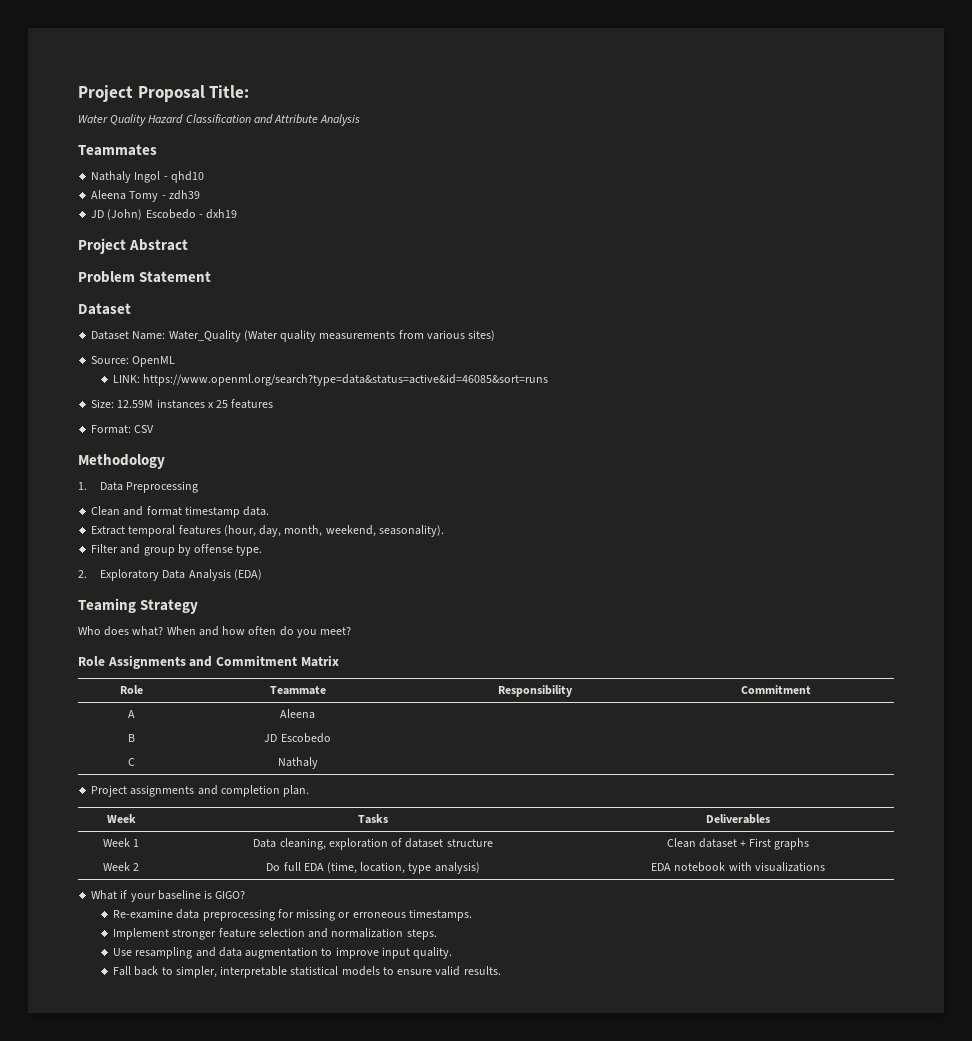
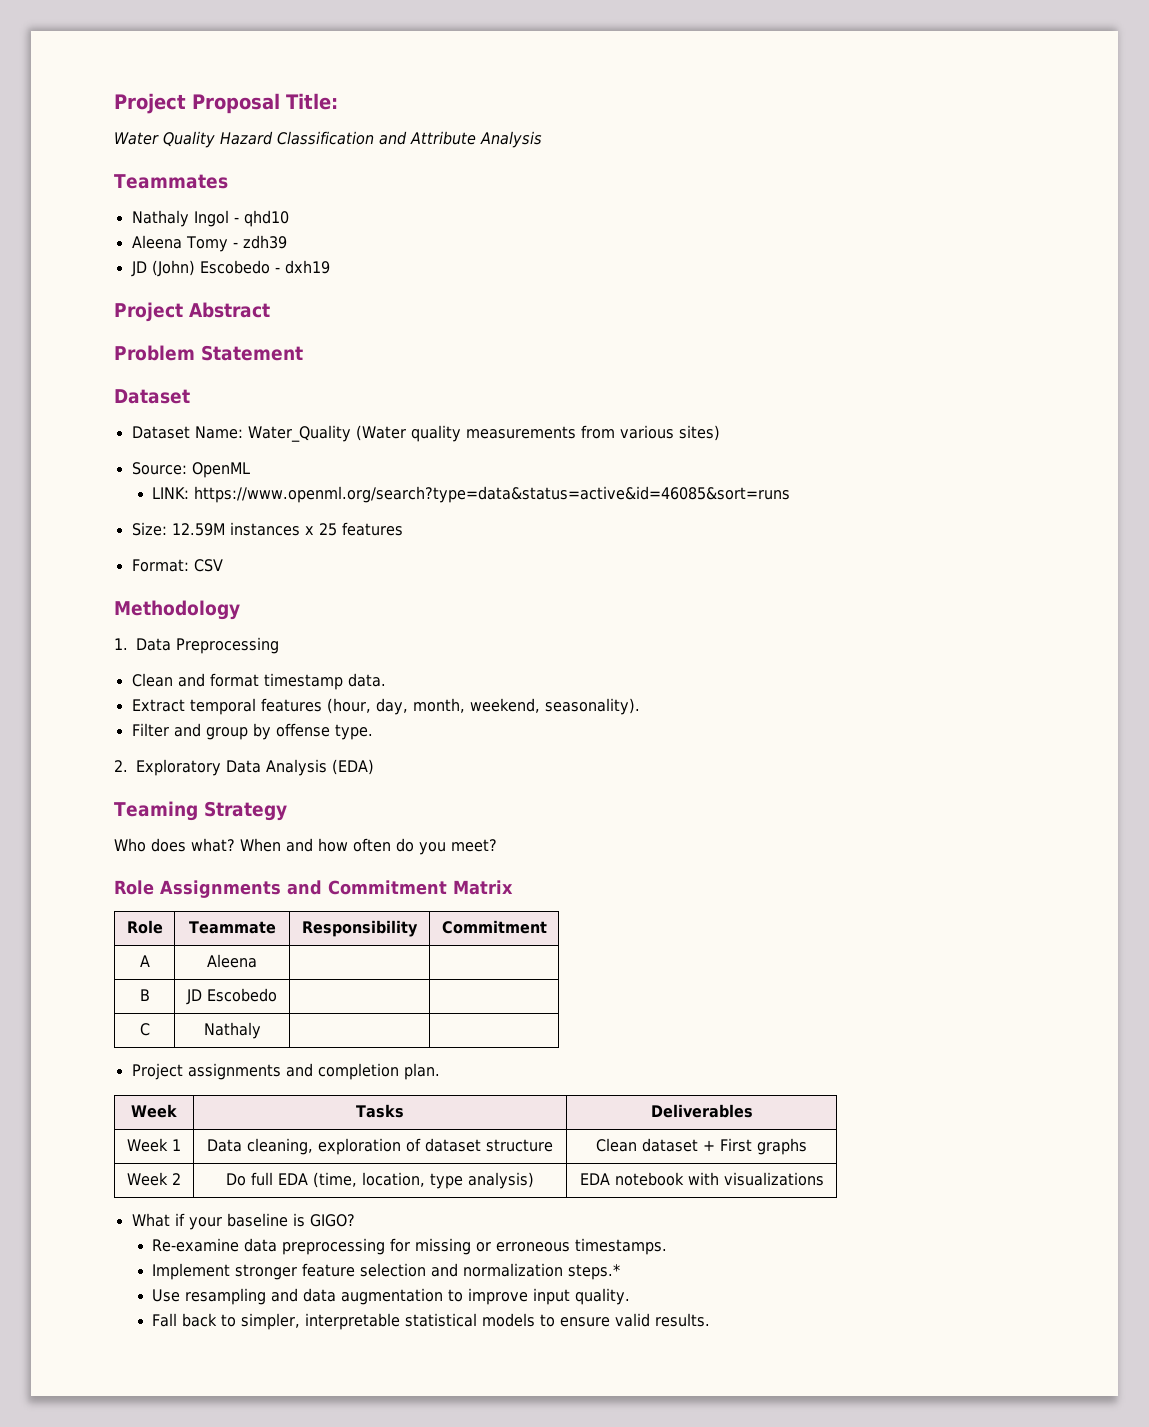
- Implement stronger feature selection and normalization steps.
+ Implement stronger feature selection and normalization steps.*

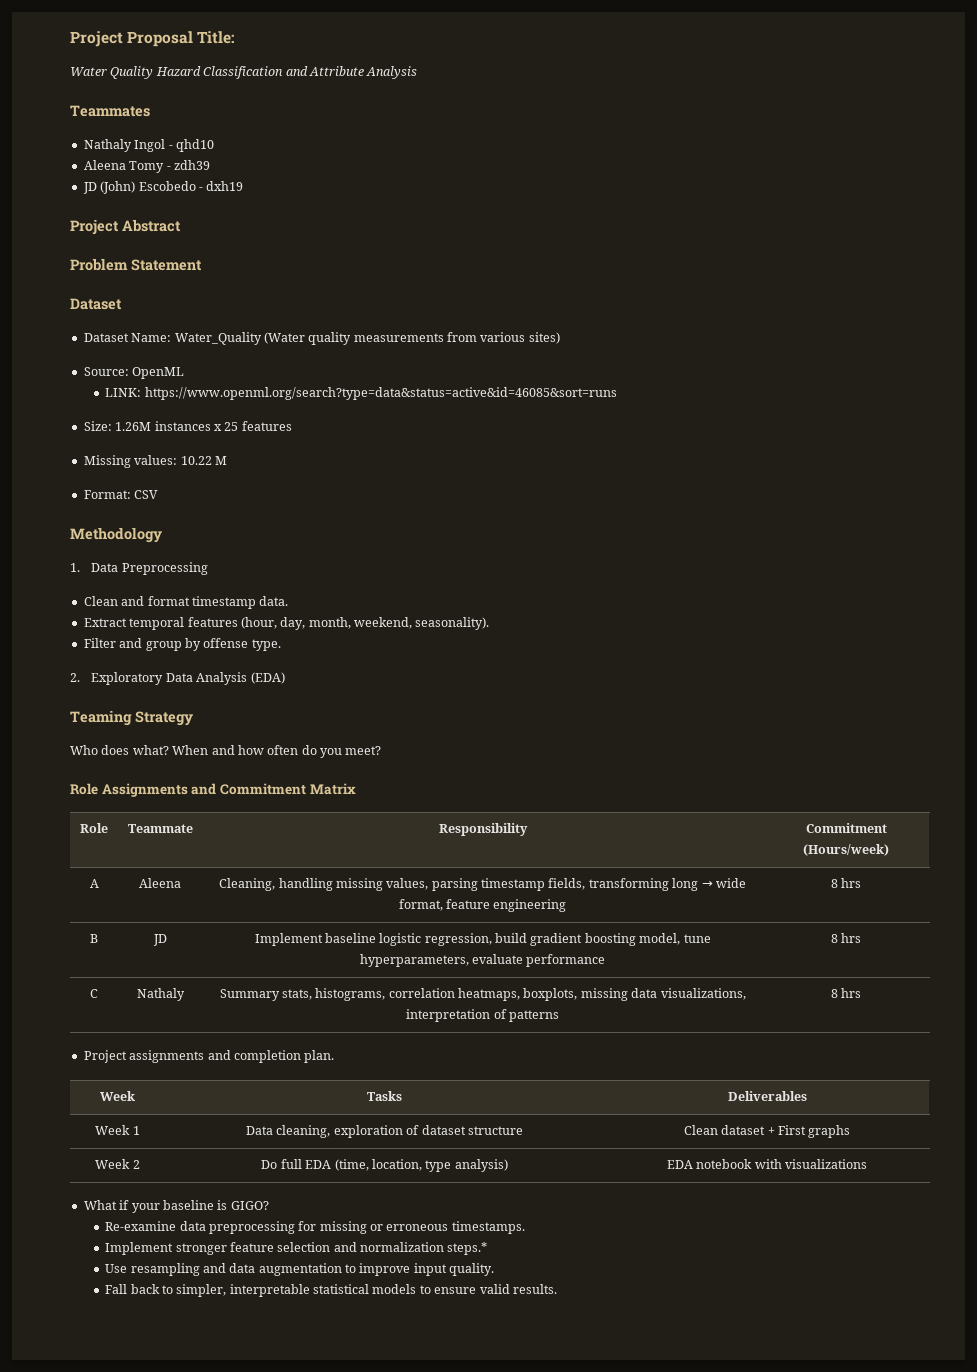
- Size: 12.59M instances x 25 features
+ Size: 1.26M instances x 25 features
+ Missing values: 10.22 M
- Role | Teammate | Responsibility | Commitment
+ Role | Teammate | Responsibility | Commitment (Hours/week)
- A | Aleena | |
- B | JD Escobedo | |
- C | Nathaly | |
+ A | Aleena | Cleaning, handling missing values, parsing timestamp fields, transforming long → wide format, feature engineering | 8 hrs
+ B | JD | Implement baseline logistic regression, build gradient boosting model, tune hyperparameters, evaluate performance | 8 hrs
+ C | Nathaly | Summary stats, histograms, correlation heatmaps, boxplots, missing data visualizations, interpretation of patterns | 8 hrs

